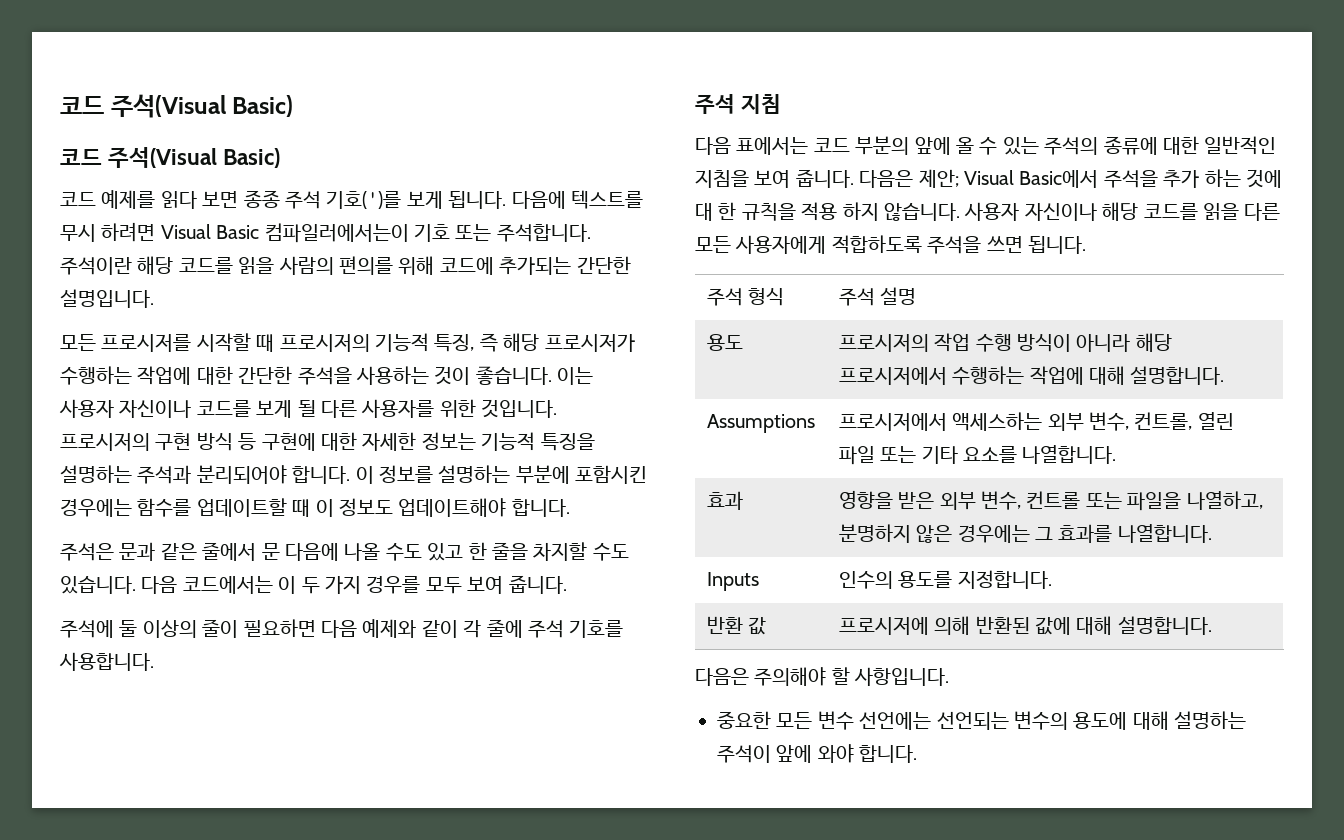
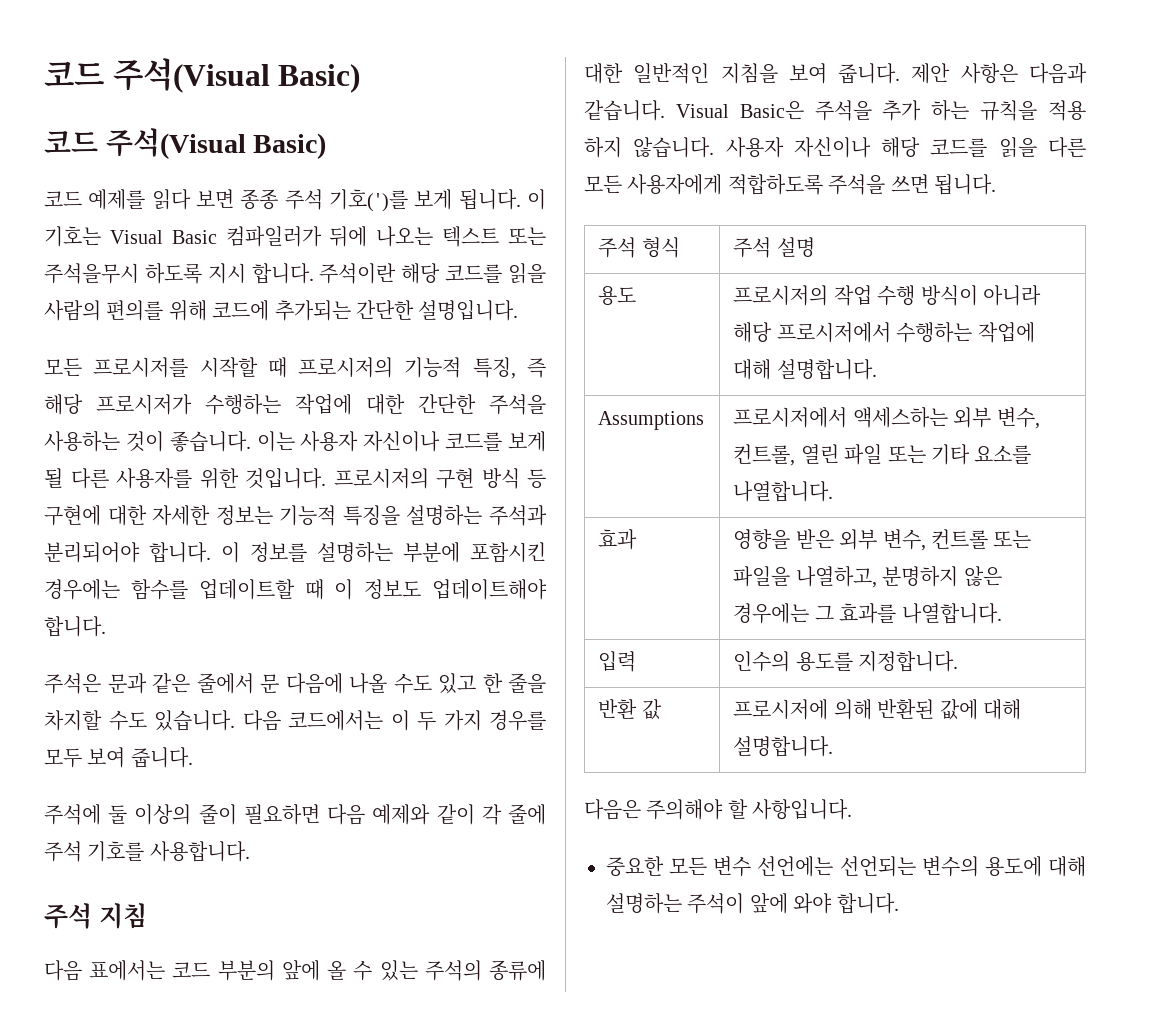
- 다음에 텍스트를 무시 하려면 Visual Basic 컴파일러에서는이 기호 또는 주석합니다.
+ 이 기호는 Visual Basic 컴파일러가 뒤에 나오는 텍스트 또는 주석을무시 하도록 지시 합니다.
- 다음은 제안; Visual Basic에서 주석을 추가 하는 것에 대 한 규칙을 적용 하지 않습니다.
+ 제안 사항은 다음과 같습니다. Visual Basic은 주석을 추가 하는 규칙을 적용 하지 않습니다.
- Inputs | 인수의 용도를 지정합니다.
+ 입력 | 인수의 용도를 지정합니다.

